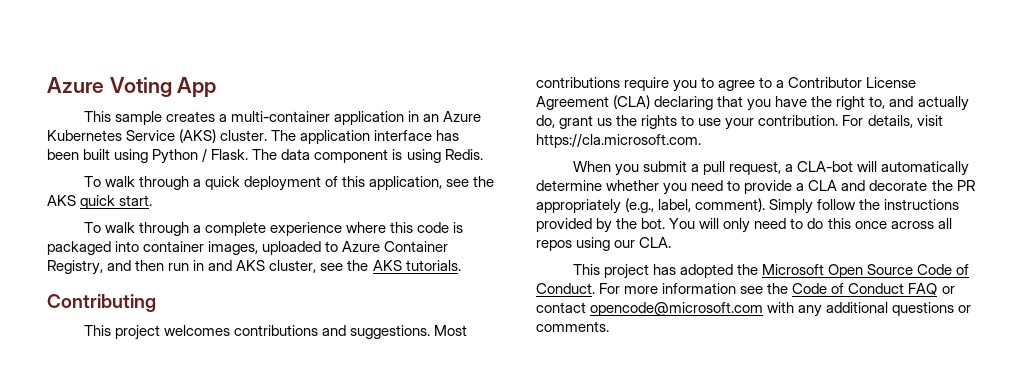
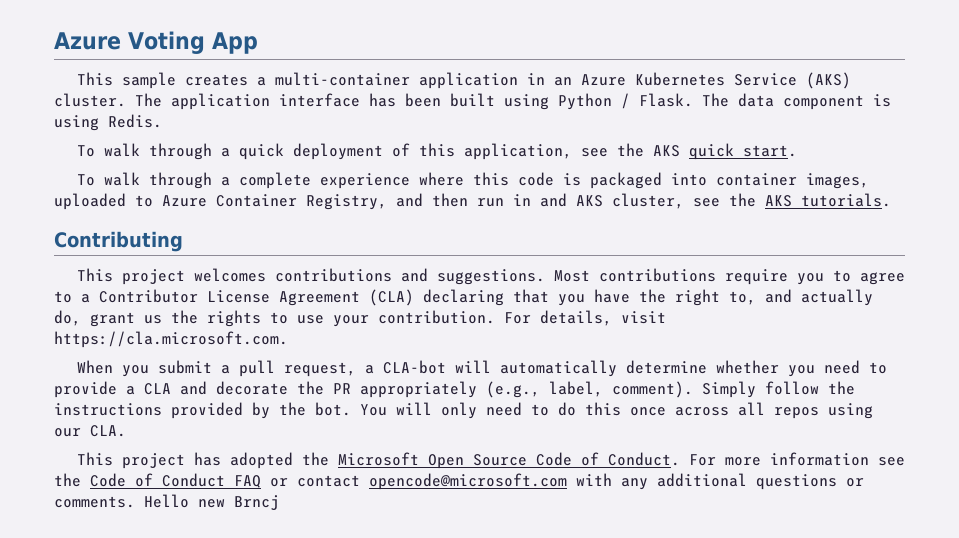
+ Hello new Brncj

